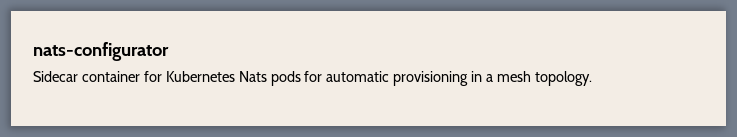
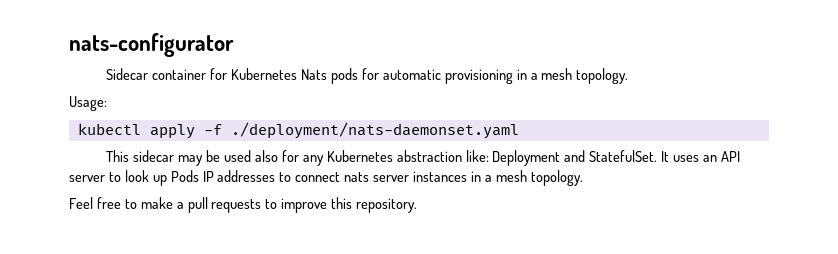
+ Usage:
+ kubectl apply -f ./deployment/nats-daemonset.yaml
+ This sidecar may be used also for any Kubernetes abstraction like: Deployment and StatefulSet. It uses an API server to look up Pods IP addresses to connect nats server instances in a mesh topology.
+ Feel free to make a pull requests to improve this repository.

